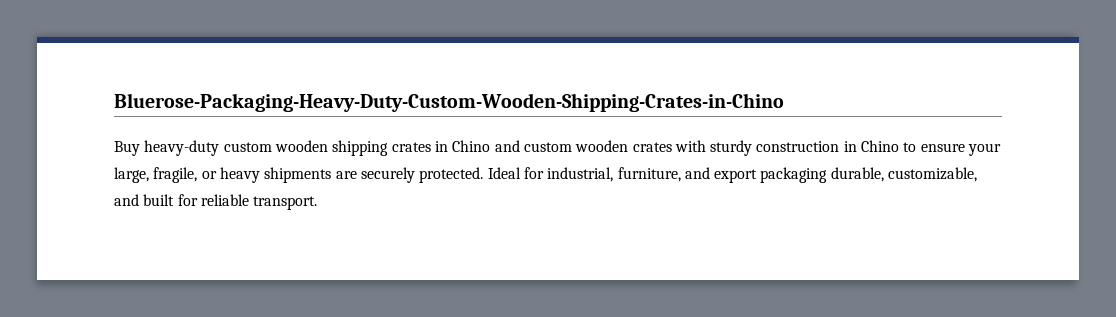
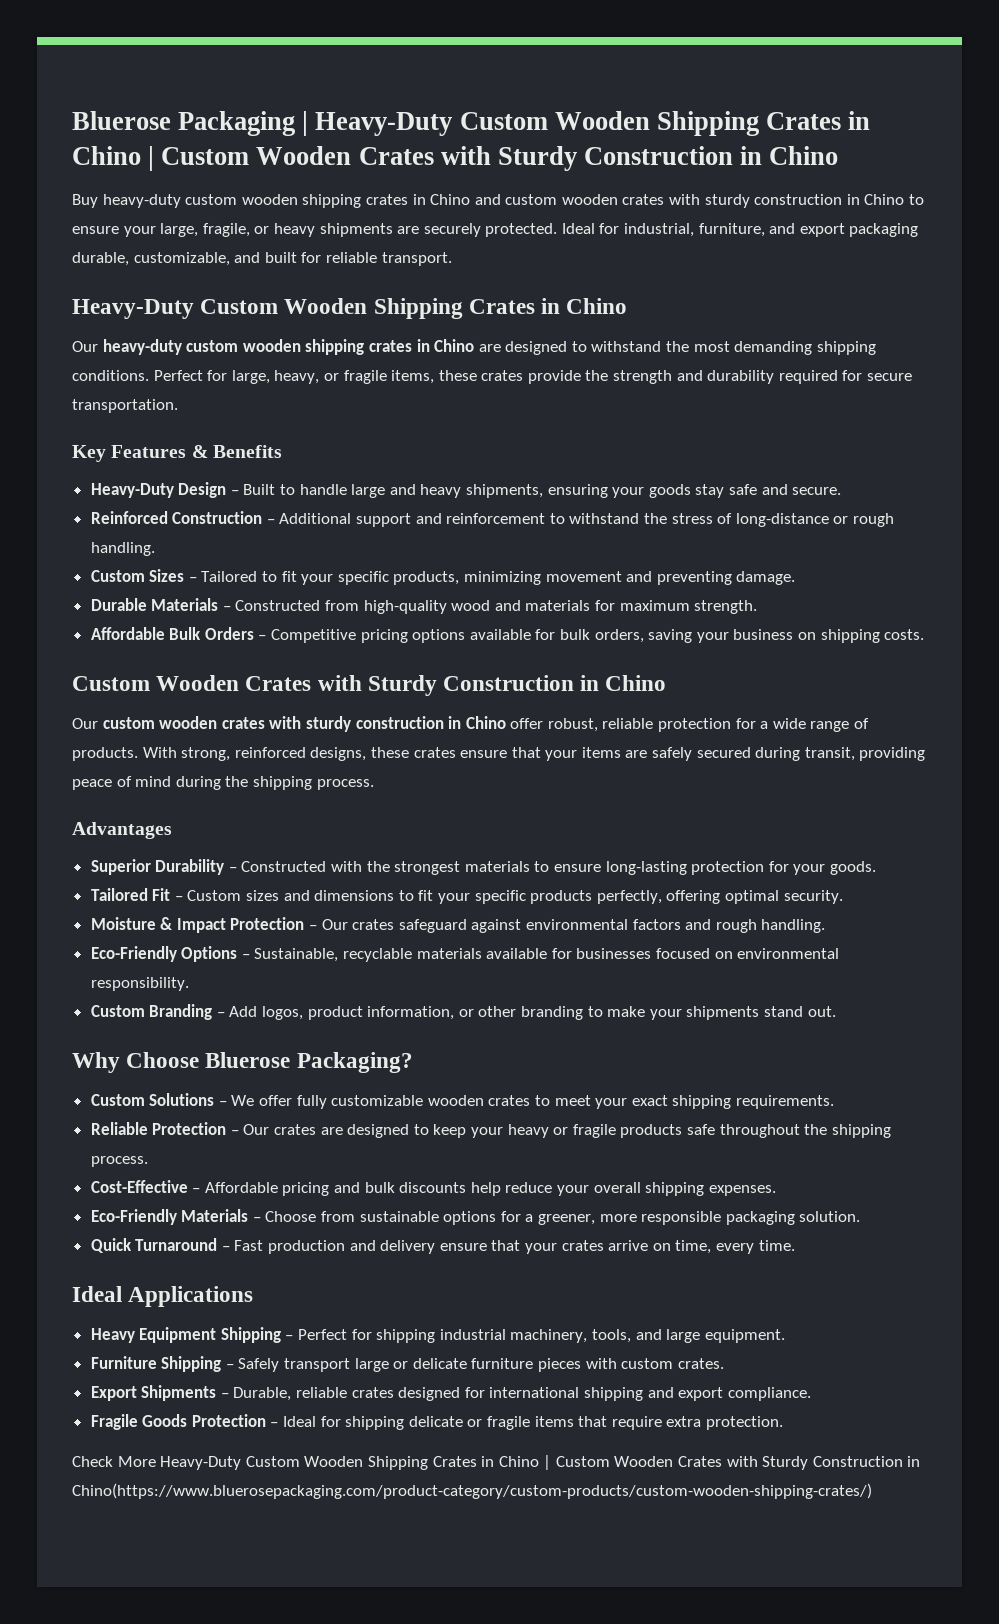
- Bluerose-Packaging-Heavy-Duty-Custom-Wooden-Shipping-Crates-in-Chino
+ Bluerose Packaging | Heavy-Duty Custom Wooden Shipping Crates in Chino | Custom Wooden Crates with Sturdy Construction in Chino
  Ideal for industrial, furniture, and export packaging durable, customizable, and built for reliable transport.
+ Heavy-Duty Custom Wooden Shipping Crates in Chino
+ Our heavy-duty custom wooden shipping crates in Chino are designed to withstand the most demanding shipping conditions. Perfect for large, heavy, or fragile items, these crates provide the strength and durability required for secure transportation.
+ Key Features & Benefits
+ Heavy-Duty Design – Built to handle large and heavy shipments, ensuring your goods stay safe and secure.
+ Reinforced Construction – Additional support and reinforcement to withstand the stress of long-distance or rough handling.
+ Custom Sizes – Tailored to fit your specific products, minimizing movement and preventing damage.
+ Durable Materials – Constructed from high-quality wood and materials for maximum strength.
+ Affordable Bulk Orders – Competitive pricing options available for bulk orders, saving your business on shipping costs.
+ Custom Wooden Crates with Sturdy Construction in Chino
+ Our custom wooden crates with sturdy construction in Chino offer robust, reliable protection for a wide range of products. With strong, reinforced designs, these crates ensure that your items are safely secured during transit, providing peace of mind during the shipping process.
+ Advantages
+ Superior Durability – Constructed with the strongest materials to ensure long-lasting protection for your goods.
+ Tailored Fit – Custom sizes and dimensions to fit your specific products perfectly, offering optimal security.
+ Moisture & Impact Protection – Our crates safeguard against environmental factors and rough handling.
+ Eco-Friendly Options – Sustainable, recyclable materials available for businesses focused on environmental responsibility.
+ Custom Branding – Add logos, product information, or other branding to make your shipments stand out.
+ Why Choose Bluerose Packaging?
+ Custom Solutions – We offer fully customizable wooden crates to meet your exact shipping requirements.
+ Reliable Protection – Our crates are designed to keep your heavy or fragile products safe throughout the shipping process.
+ Cost-Effective – Affordable pricing and bulk discounts help reduce your overall shipping expenses.
+ Eco-Friendly Materials – Choose from sustainable options for a greener, more responsible packaging solution.
+ Quick Turnaround – Fast production and delivery ensure that your crates arrive on time, every time.
+ Ideal Applications
+ Heavy Equipment Shipping – Perfect for shipping industrial machinery, tools, and large equipment.
+ Furniture Shipping – Safely transport large or delicate furniture pieces with custom crates.
+ Export Shipments – Durable, reliable crates designed for international shipping and export compliance.
+ Fragile Goods Protection – Ideal for shipping delicate or fragile items that require extra protection.
+ Check More Heavy-Duty Custom Wooden Shipping Crates in Chino | Custom Wooden Crates with Sturdy Construction in Chino(https://www.bluerosepackaging.com/product-category/custom-products/custom-wooden-shipping-crates/)

